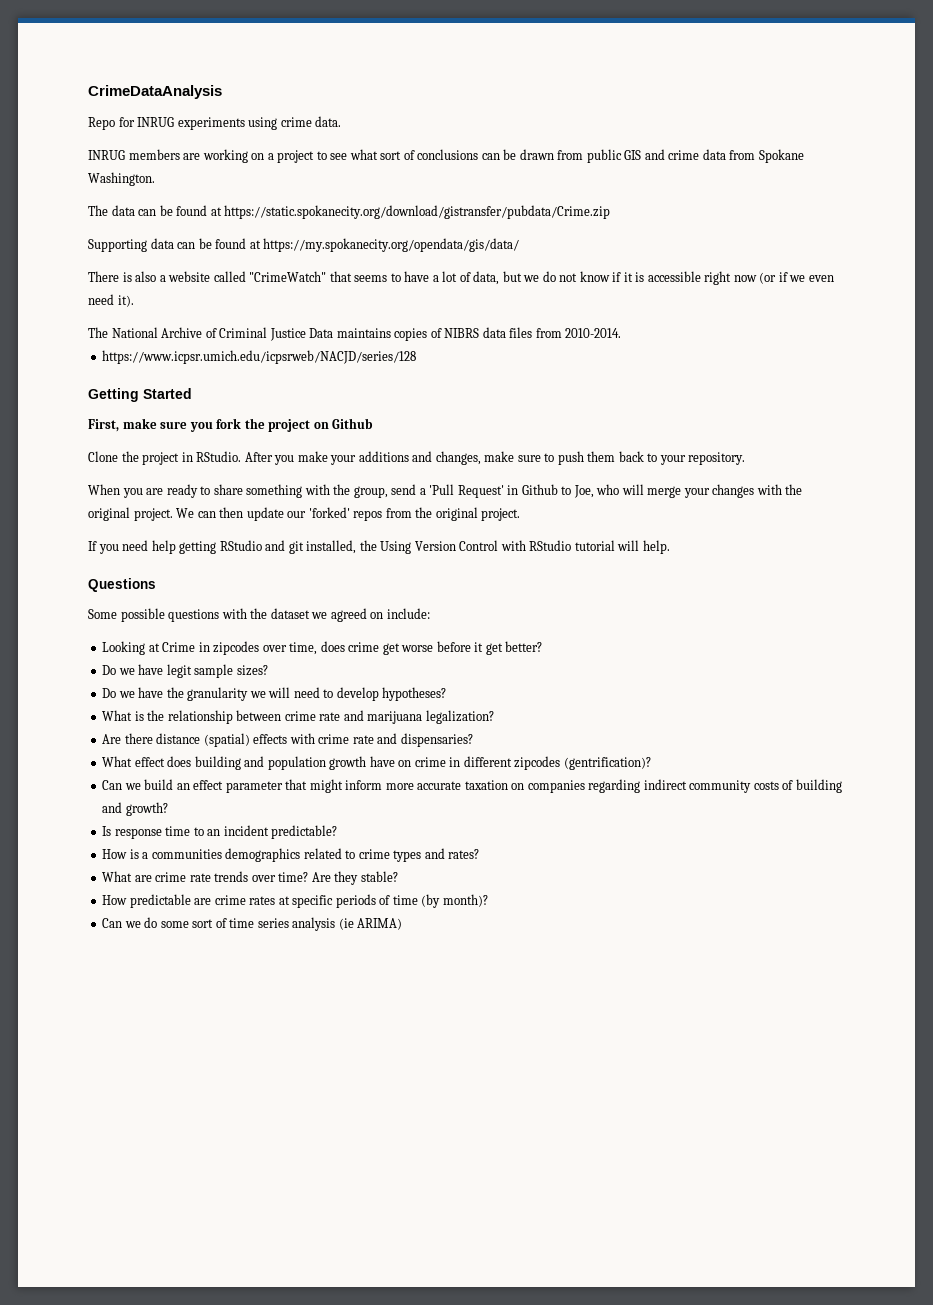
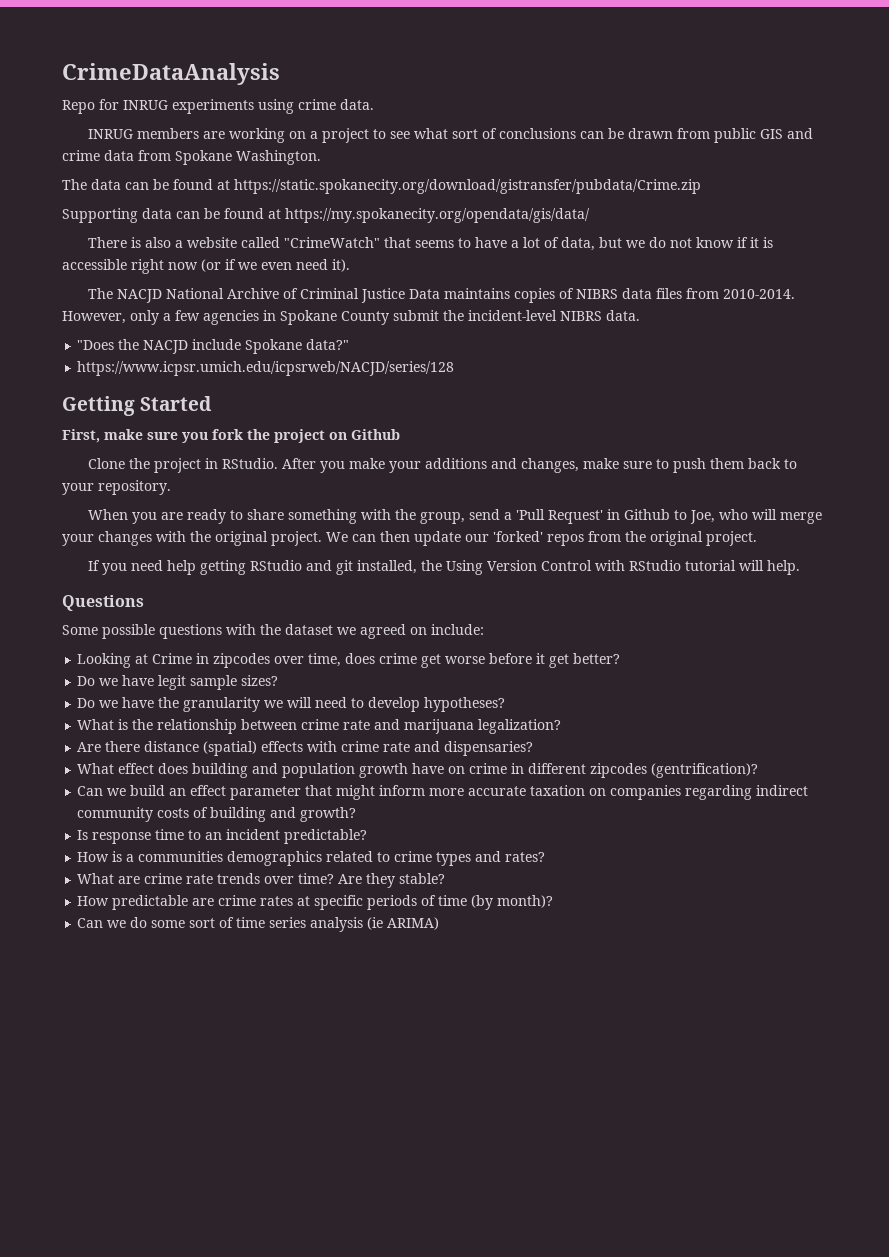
- The National Archive of Criminal Justice Data maintains copies of NIBRS data files from 2010-2014.
+ The NACJD National Archive of Criminal Justice Data maintains copies of NIBRS data files from 2010-2014. However, only a few agencies in Spokane County submit the incident-level NIBRS data.
+ "Does the NACJD include Spokane data?"

